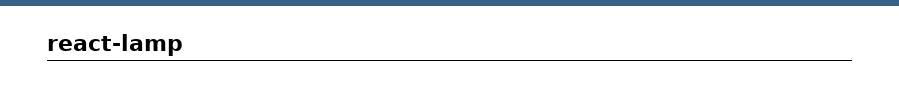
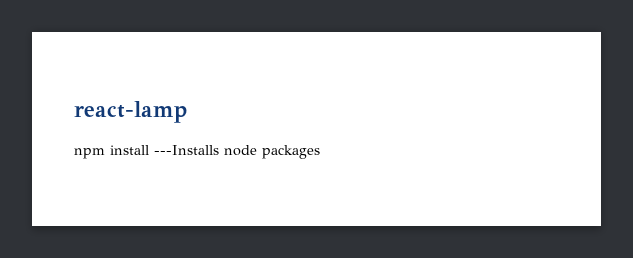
+ npm install ---Installs node packages

